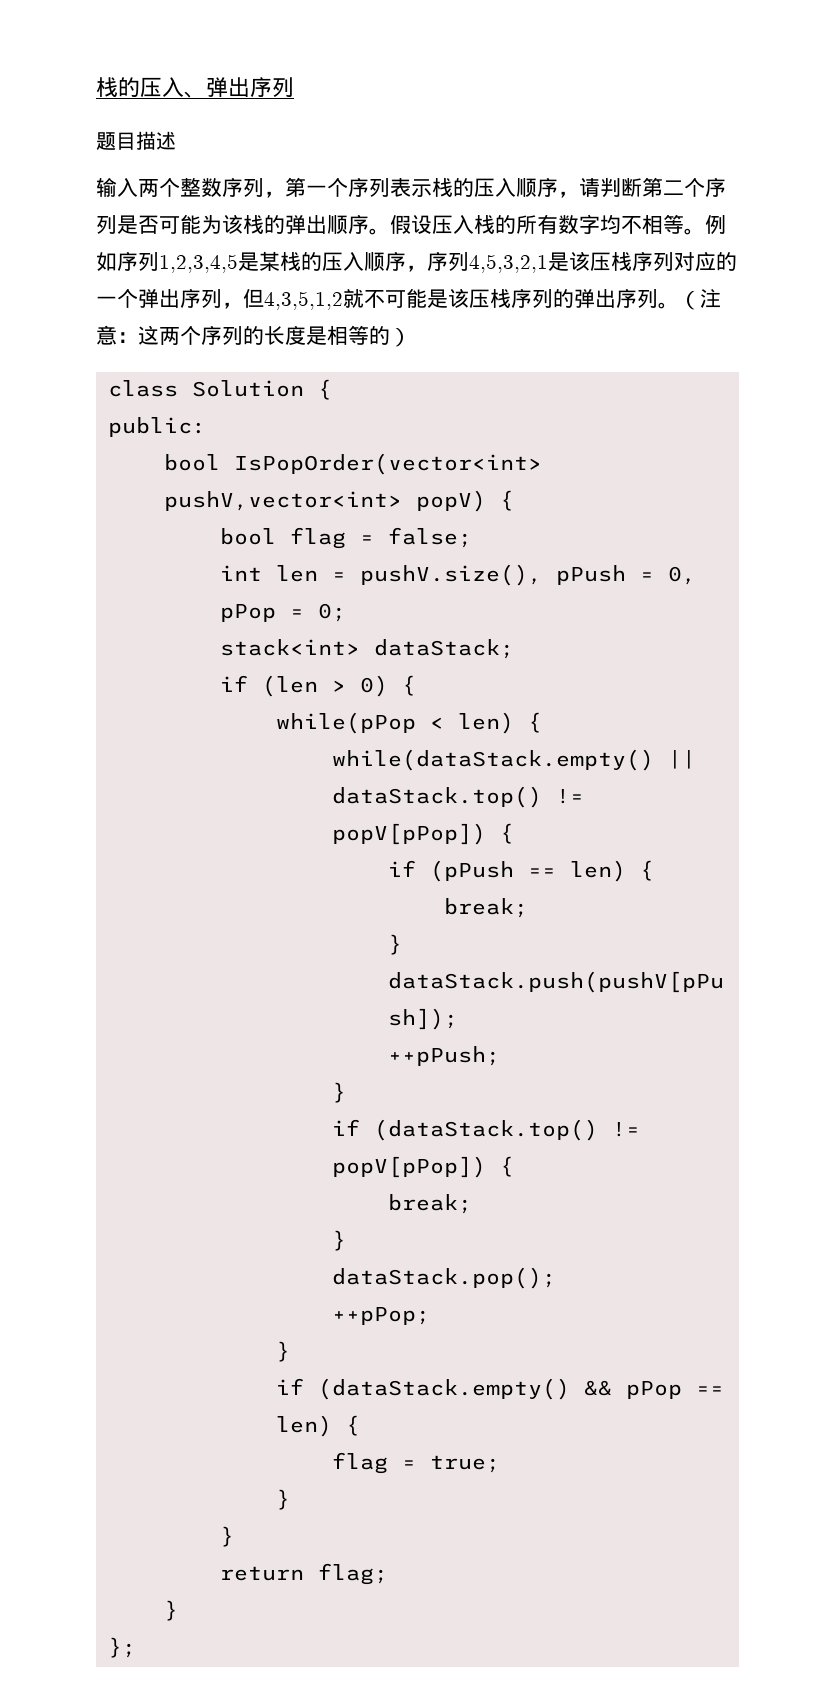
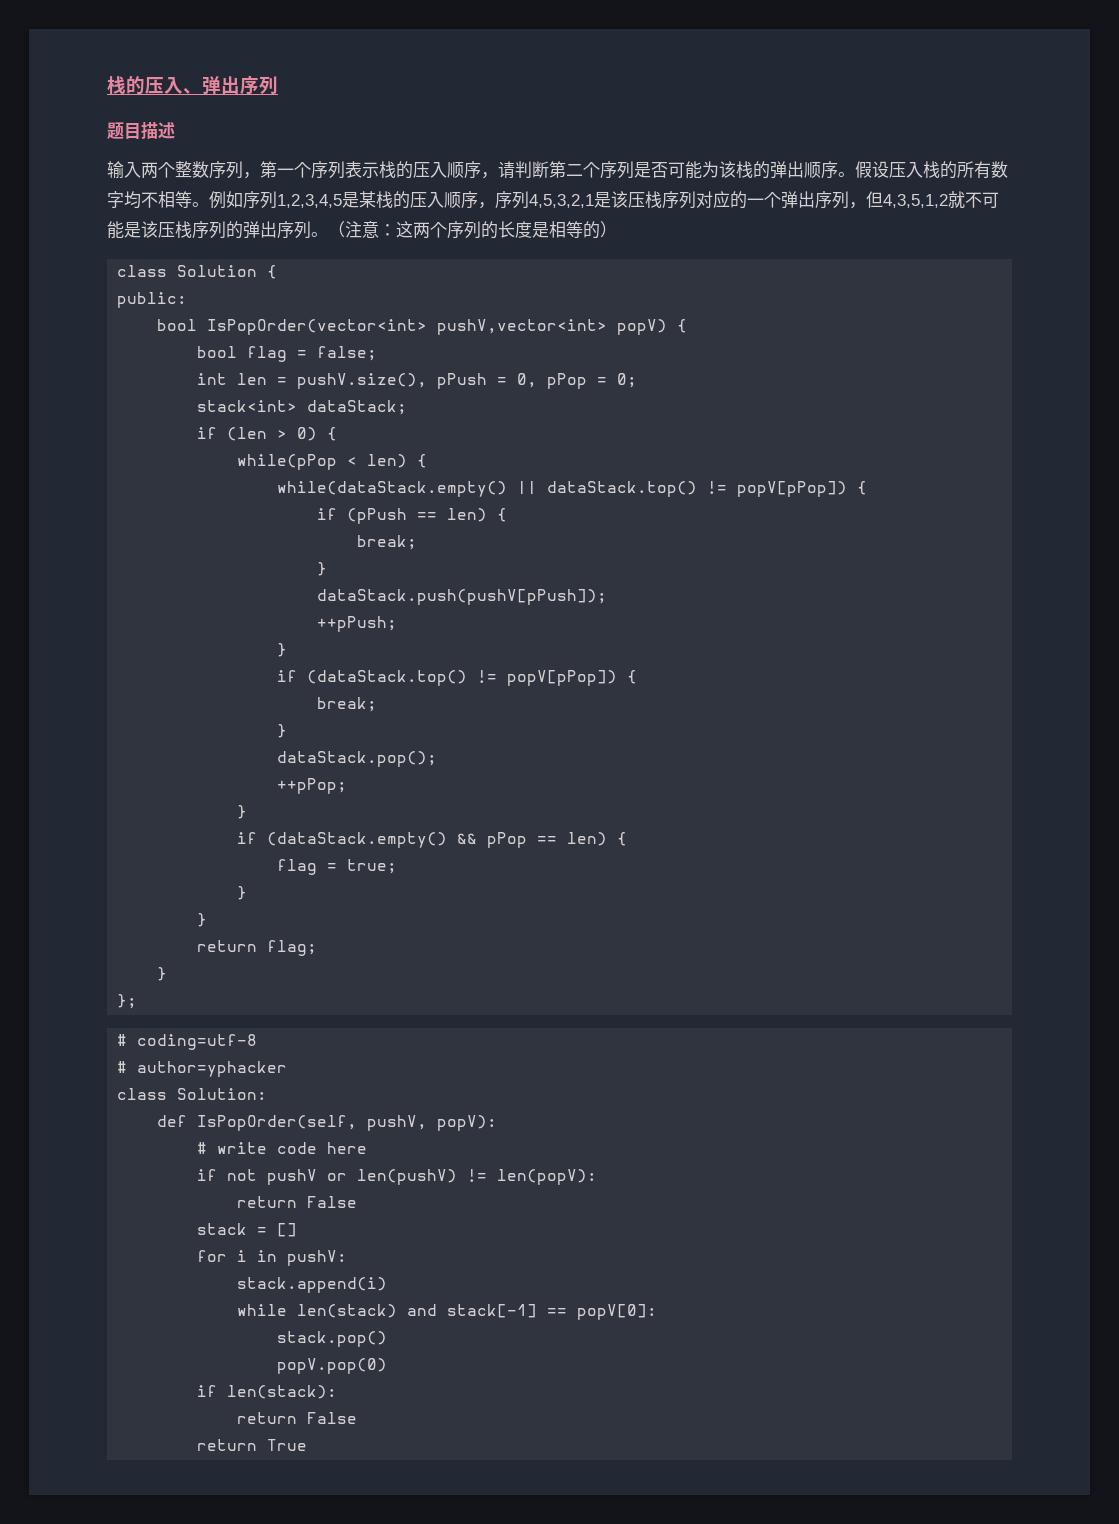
+ # coding=utf-8
+ # author=yphacker
+ class Solution:
+ def IsPopOrder(self, pushV, popV):
+ # write code here
+ if not pushV or len(pushV) != len(popV):
+ return False
+ stack = []
+ for i in pushV:
+ stack.append(i)
+ while len(stack) and stack[-1] == popV[0]:
+ stack.pop()
+ popV.pop(0)
+ if len(stack):
+ return False
+ return True

